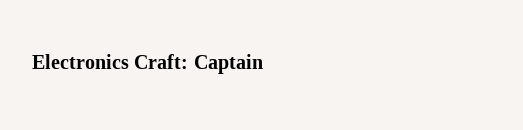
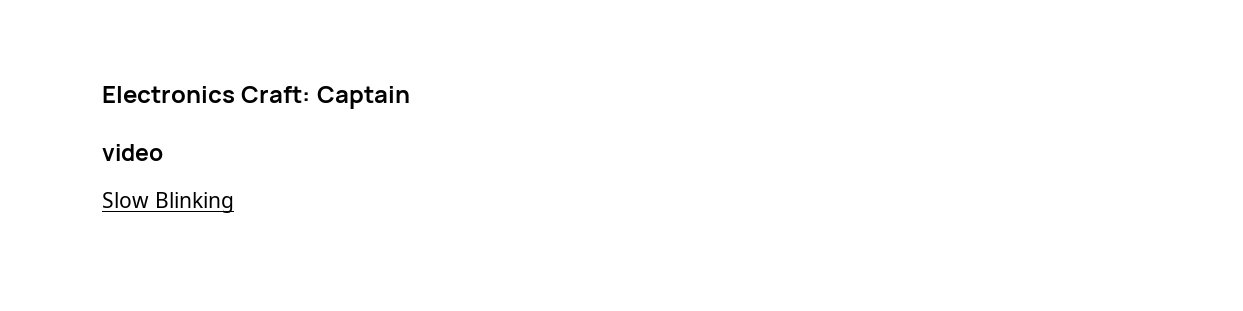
+ video
+ Slow Blinking

